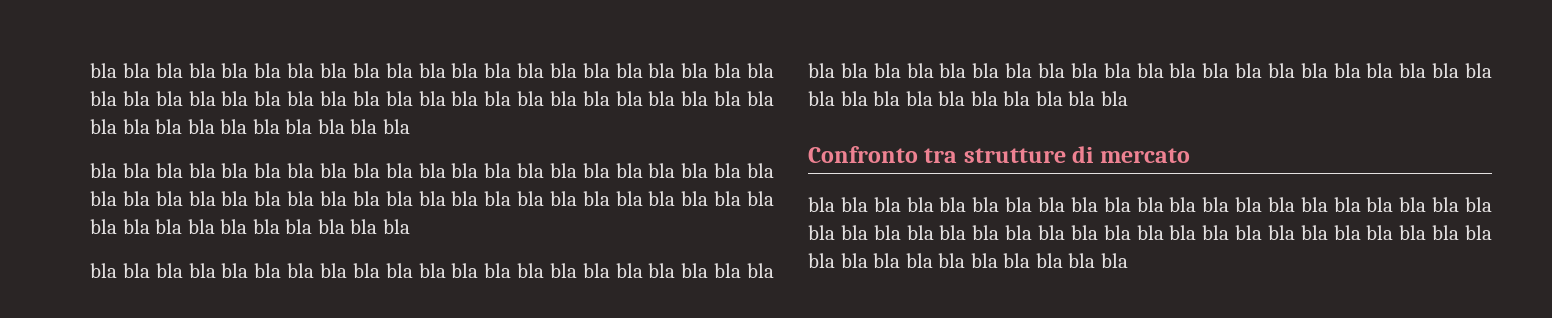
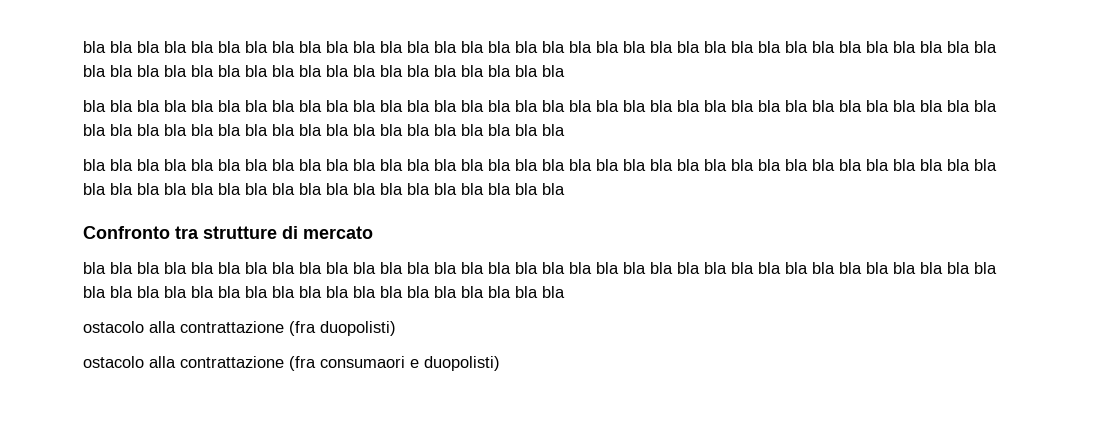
+ ostacolo alla contrattazione (fra duopolisti)
+ ostacolo alla contrattazione (fra consumaori e duopolisti)

